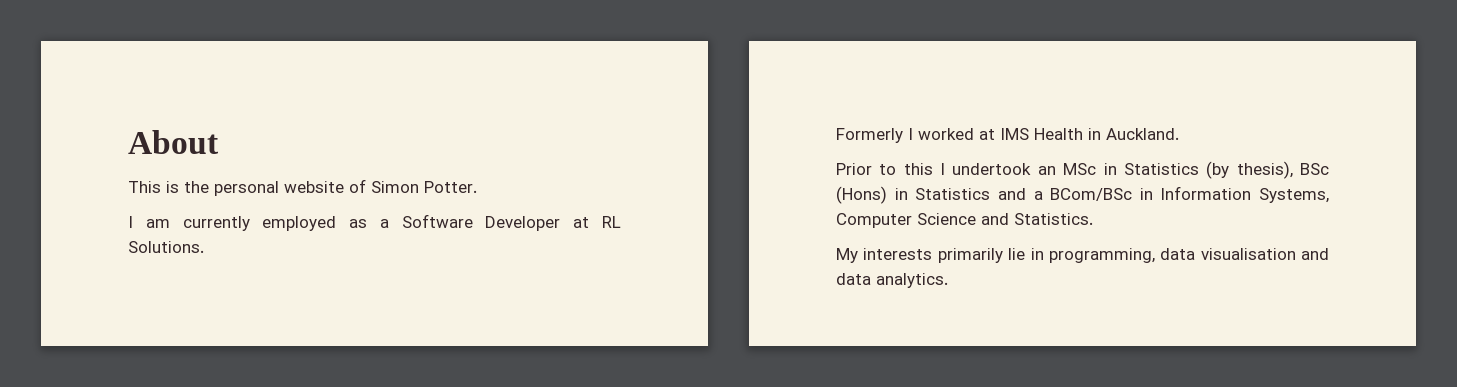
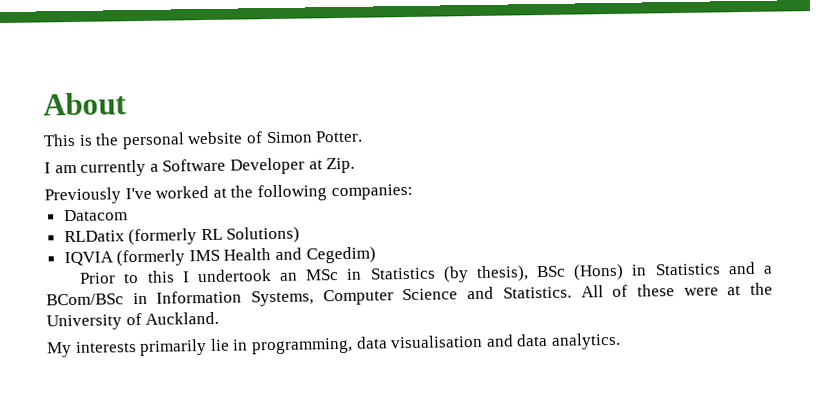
- I am currently employed as a Software Developer at RL Solutions.
- Formerly I worked at IMS Health in Auckland.
+ I am currently a Software Developer at Zip.
+ Previously I've worked at the following companies:
+ Datacom
+ RLDatix (formerly RL Solutions)
+ IQVIA (formerly IMS Health and Cegedim)
+ All of these were at the University of Auckland.

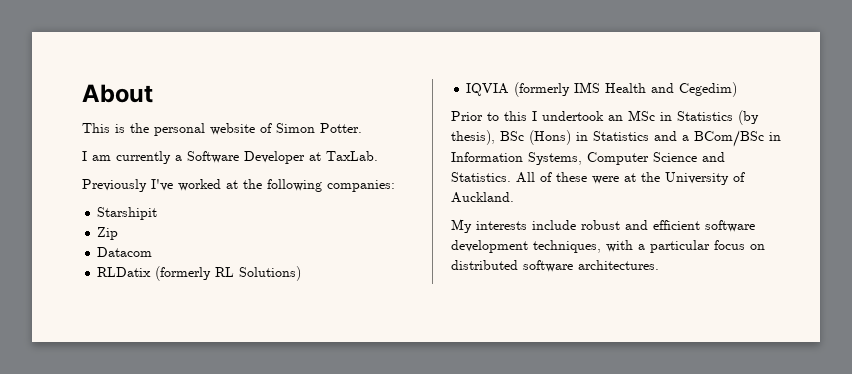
- I am currently a Software Developer at Zip.
+ I am currently a Software Developer at TaxLab.
+ Starshipit
+ Zip
- My interests primarily lie in programming, data visualisation and data analytics.
+ My interests include robust and efficient software development techniques, with a particular focus on distributed software architectures.

